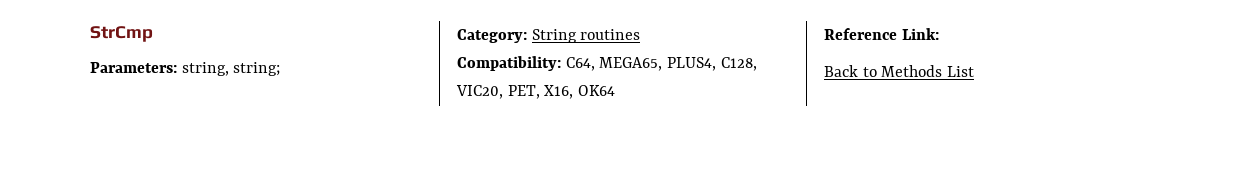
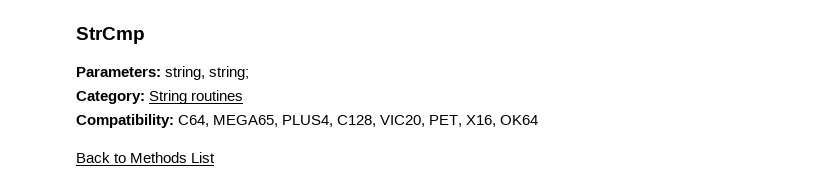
- Reference Link:

